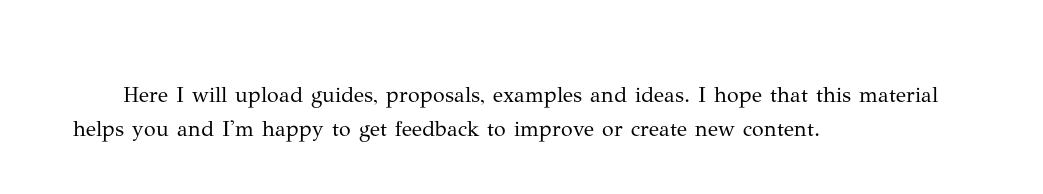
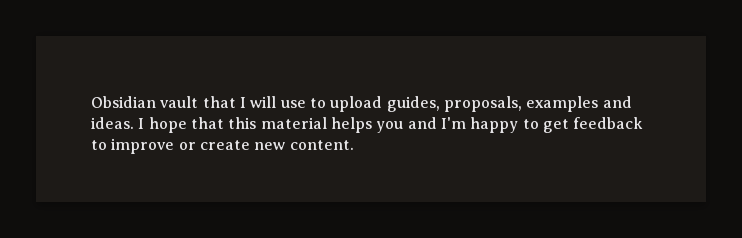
- Here I will upload guides, proposals, examples and ideas.
+ Obsidian vault that I will use to upload guides, proposals, examples and ideas.

